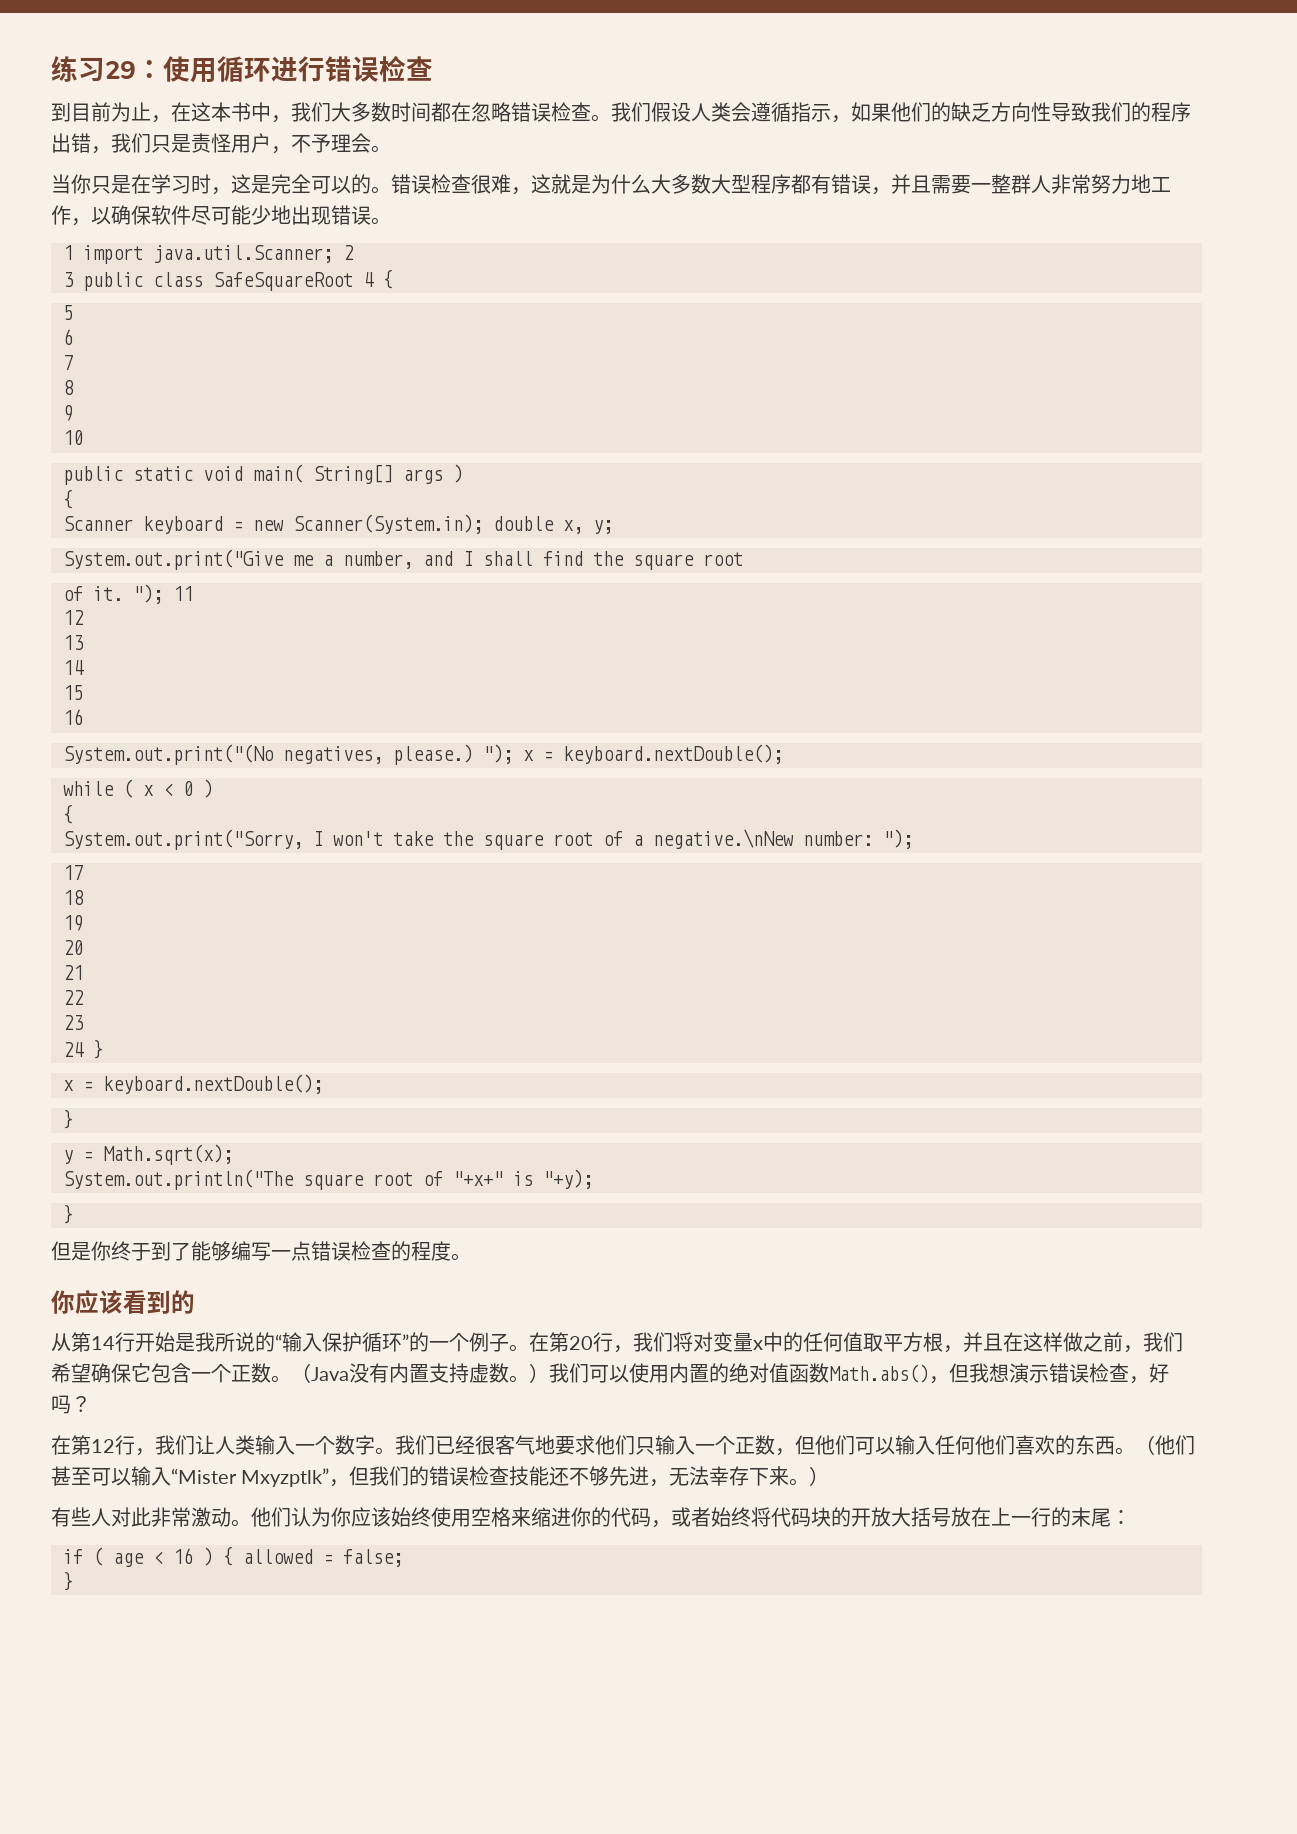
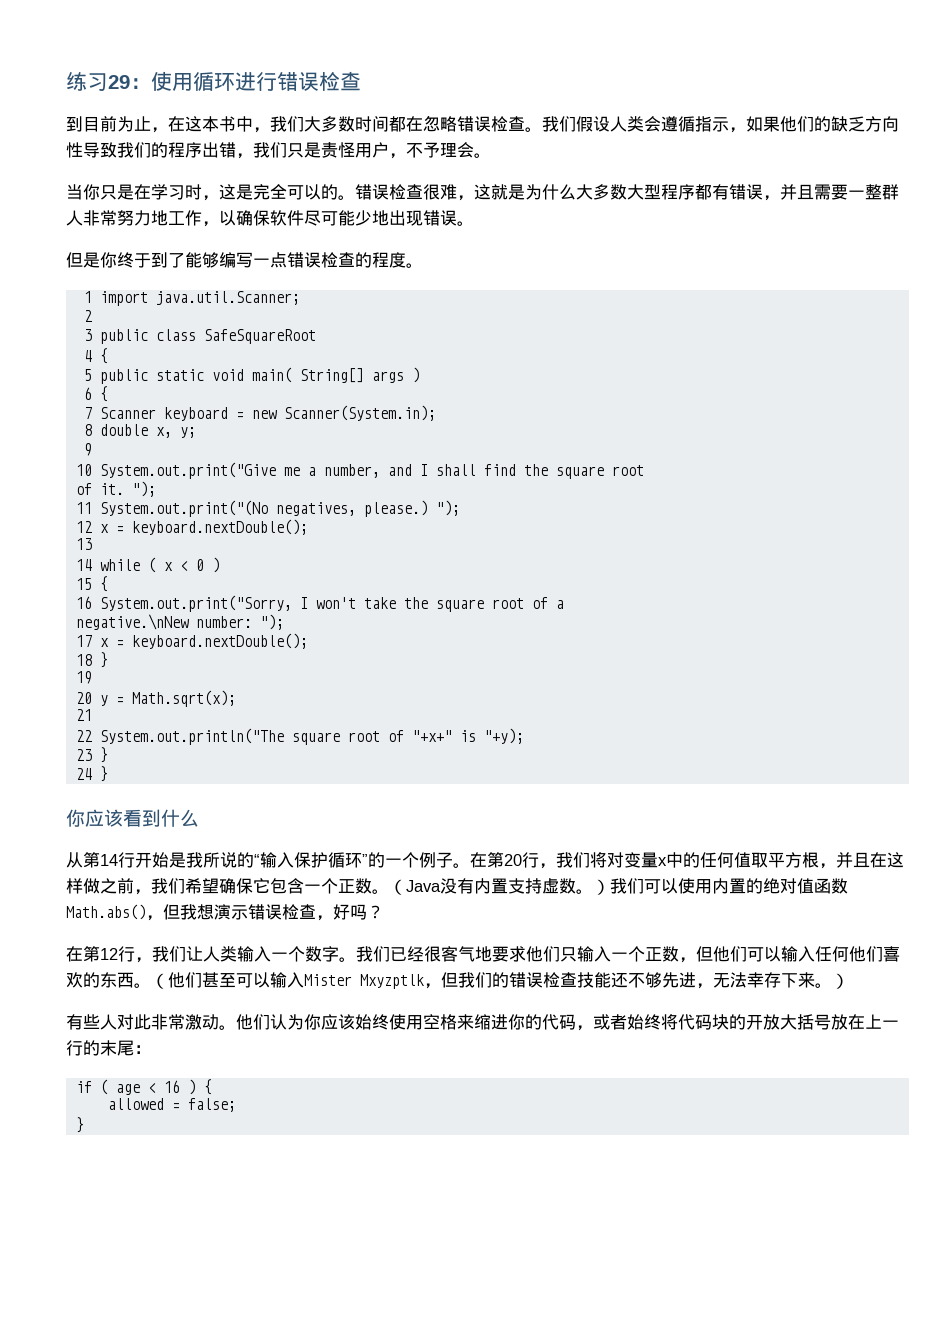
- 1 import java.util.Scanner; 2
- 3 public class SafeSquareRoot 4 {
- 5
- 6
- 7
- 8
- 9
- 10
- public static void main( String[] args )
- {
- Scanner keyboard = new Scanner(System.in); double x, y;
- System.out.print("Give me a number, and I shall find the square root
- of it. "); 11
- 12
- 13
- 14
- 15
- 16
- System.out.print("(No negatives, please.) "); x = keyboard.nextDouble();
- while ( x < 0 )
- {
- System.out.print("Sorry, I won't take the square root of a negative.\nNew number: ");
- 17
- 18
- 19
- 20
- 21
- 22
- 23
- 24 }
- x = keyboard.nextDouble();
- }
- y = Math.sqrt(x);
- System.out.println("The square root of "+x+" is "+y);
- }
+ 1 import java.util.Scanner;
+ 2
+ 3 public class SafeSquareRoot
+ 4 {
+ 5 public static void main( String[] args )
+ 6 {
+ 7 Scanner keyboard = new Scanner(System.in);
+ 8 double x, y;
+ 9
+ 10 System.out.print("Give me a number, and I shall find the square root
+ of it. ");
+ 11 System.out.print("(No negatives, please.) ");
+ 12 x = keyboard.nextDouble();
+ 13
+ 14 while ( x < 0 )
+ 15 {
+ 16 System.out.print("Sorry, I won't take the square root of a
+ negative.\nNew number: ");
+ 17 x = keyboard.nextDouble();
+ 18 }
+ 19
+ 20 y = Math.sqrt(x);
+ 21
+ 22 System.out.println("The square root of "+x+" is "+y);
+ 23 }
+ 24 }
- 你应该看到的
+ 你应该看到什么
- （他们甚至可以输入“Mister Mxyzptlk”，但我们的错误检查技能还不够先进，无法幸存下来。）
+ （他们甚至可以输入Mister Mxyzptlk，但我们的错误检查技能还不够先进，无法幸存下来。）
- if ( age < 16 ) { allowed = false;
+ if ( age < 16 ) {
+ allowed = false;

